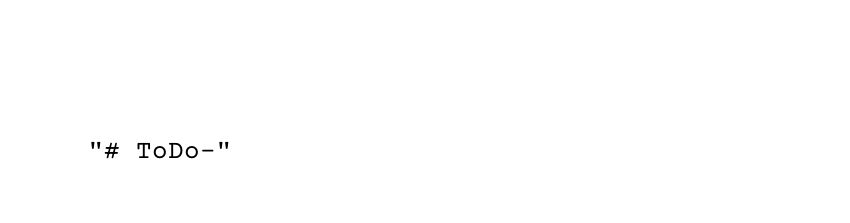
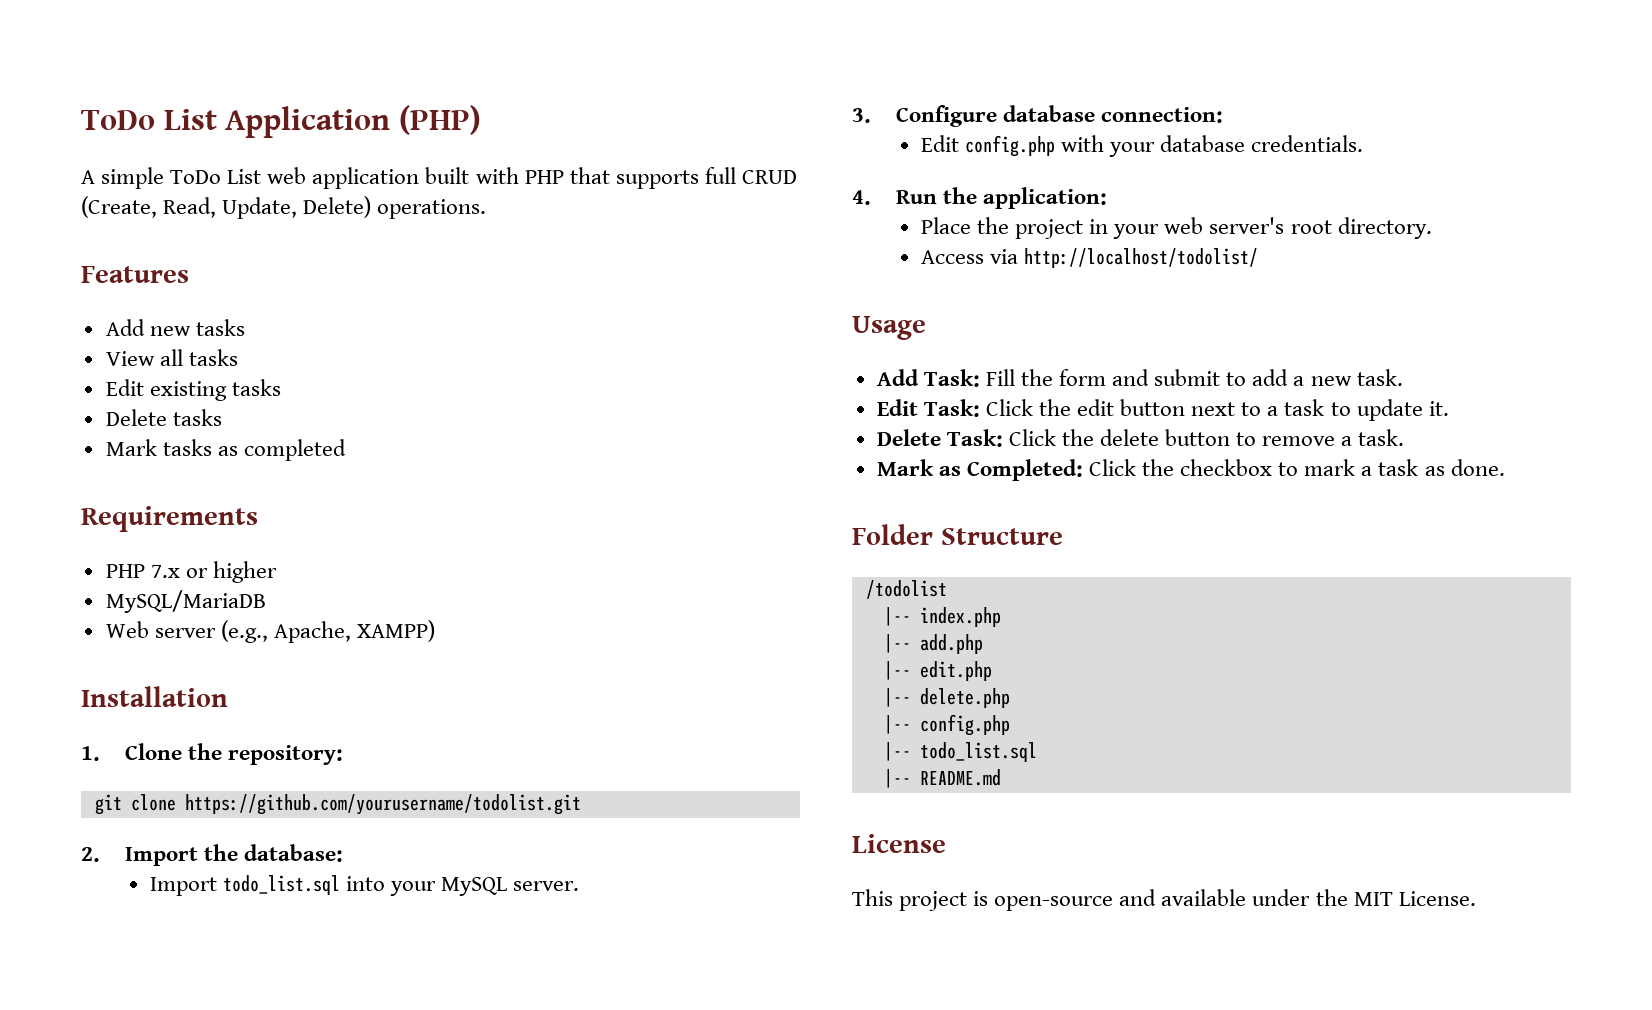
- "# ToDo-"
+ ToDo List Application (PHP)
+ A simple ToDo List web application built with PHP that supports full CRUD (Create, Read, Update, Delete) operations.
+ Features
+ Add new tasks
+ View all tasks
+ Edit existing tasks
+ Delete tasks
+ Mark tasks as completed
+ Requirements
+ PHP 7.x or higher
+ MySQL/MariaDB
+ Web server (e.g., Apache, XAMPP)
+ Installation
+ 1. Clone the repository:
+ git clone https://github.com/yourusername/todolist.git
+ 2. Import the database:
+ Import todo_list.sql into your MySQL server.
+ 3. Configure database connection:
+ Edit config.php with your database credentials.
+ 4. Run the application:
+ Place the project in your web server's root directory.
+ Access via http://localhost/todolist/
+ Usage
+ Add Task: Fill the form and submit to add a new task.
+ Edit Task: Click the edit button next to a task to update it.
+ Delete Task: Click the delete button to remove a task.
+ Mark as Completed: Click the checkbox to mark a task as done.
+ Folder Structure
+ /todolist
+ |-- index.php
+ |-- add.php
+ |-- edit.php
+ |-- delete.php
+ |-- config.php
+ |-- todo_list.sql
+ |-- README.md
+ License
+ This project is open-source and available under the MIT License.

